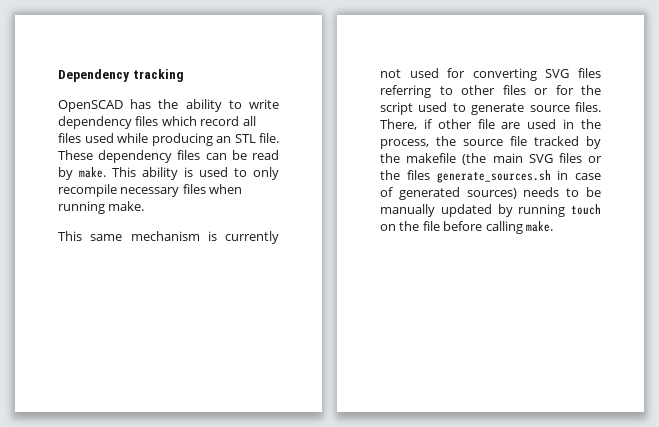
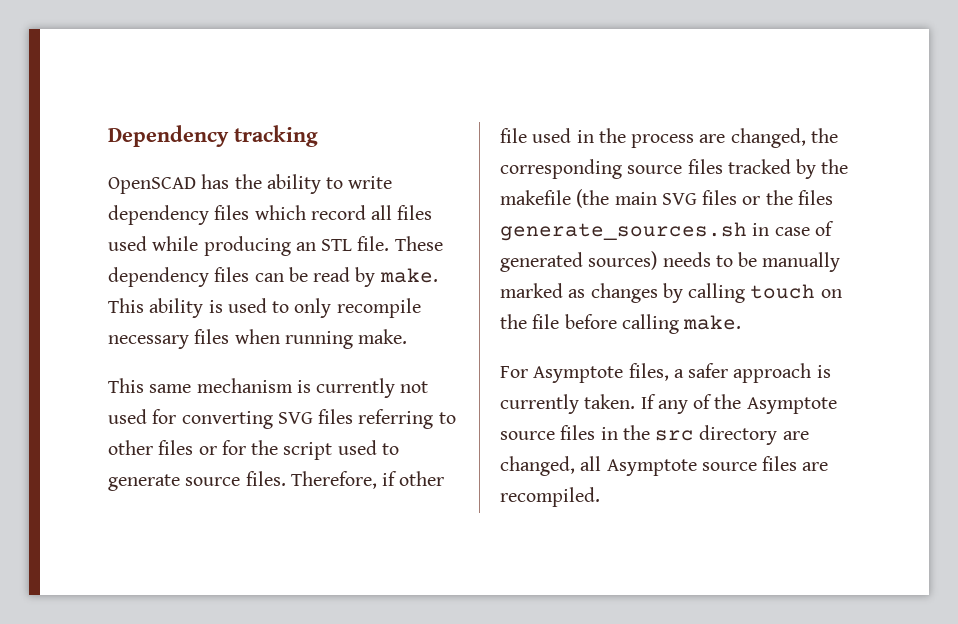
- There, if other file are used in the process, the source file tracked by the makefile (the main SVG files or the files generate_sources.sh in case of generated sources) needs to be manually updated by running touch on the file before calling make.
+ Therefore, if other file used in the process are changed, the corresponding source files tracked by the makefile (the main SVG files or the files generate_sources.sh in case of generated sources) needs to be manually marked as changes by calling touch on the file before calling make.
+ For Asymptote files, a safer approach is currently taken. If any of the Asymptote source files in the src directory are changed, all Asymptote source files are recompiled.

